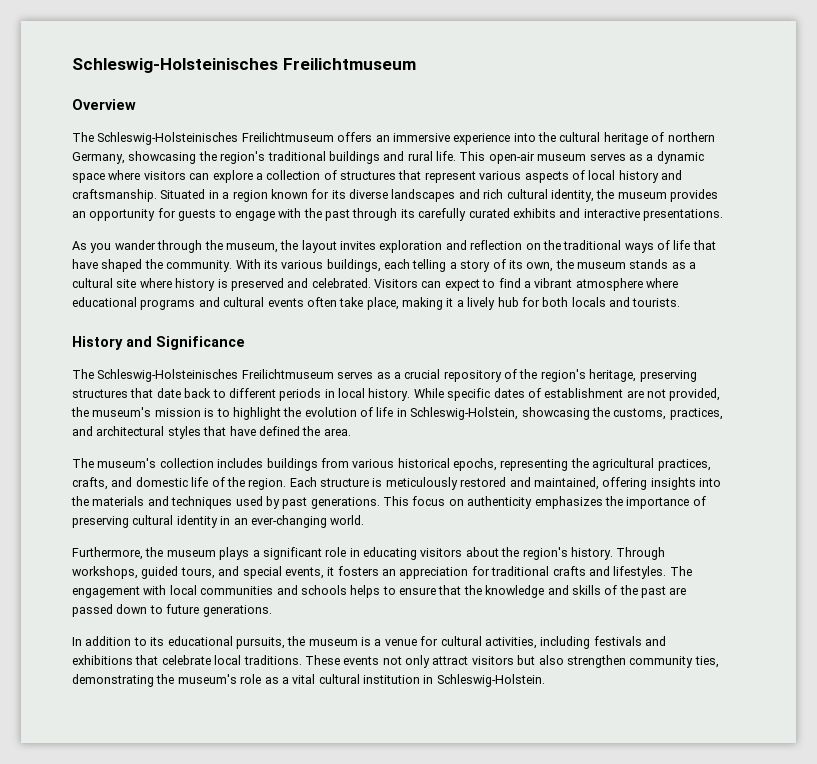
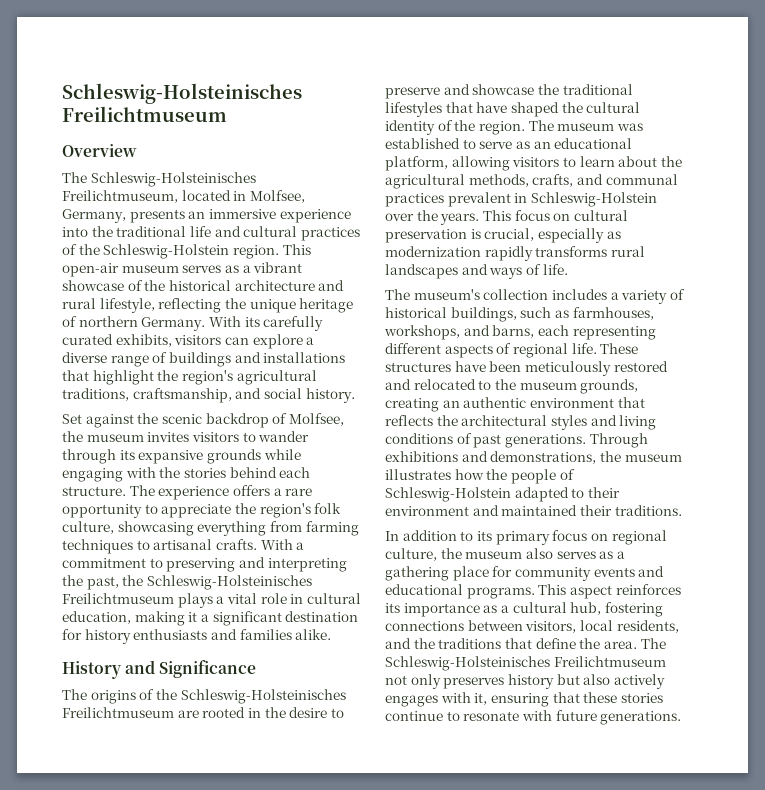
- The Schleswig-Holsteinisches Freilichtmuseum offers an immersive experience into the cultural heritage of northern Germany, showcasing the region's traditional buildings and rural life.
+ The Schleswig-Holsteinisches Freilichtmuseum, located in Molfsee, Germany, presents an immersive experience into the traditional life and cultural practices of the Schleswig-Holstein region.
- This open-air museum serves as a dynamic space where visitors can explore a collection of structures that represent various aspects of local history and craftsmanship. Situated in a region known for its diverse landscapes and rich cultural identity, the museum provides an opportunity for guests to engage with the past through its carefully curated exhibits and interactive presentations.
- As you wander through the museum, the layout invites exploration and reflection on the traditional ways of life that have shaped the community. With its various buildings, each telling a story of its own, the museum stands as a cultural site where history is preserved and celebrated. Visitors can expect to find a vibrant atmosphere where educational programs and cultural events often take place, making it a lively hub for both locals and tourists.
+ This open-air museum serves as a vibrant showcase of the historical architecture and rural lifestyle, reflecting the unique heritage of northern Germany. With its carefully curated exhibits, visitors can explore a diverse range of buildings and installations that highlight the region's agricultural traditions, craftsmanship, and social history.
+ Set against the scenic backdrop of Molfsee, the museum invites visitors to wander through its expansive grounds while engaging with the stories behind each structure. The experience offers a rare opportunity to appreciate the region's folk culture, showcasing everything from farming techniques to artisanal crafts. With a commitment to preserving and interpreting the past, the Schleswig-Holsteinisches Freilichtmuseum plays a vital role in cultural education, making it a significant destination for history enthusiasts and families alike.
  History and Significance
- The Schleswig-Holsteinisches Freilichtmuseum serves as a crucial repository of the region's heritage, preserving structures that date back to different periods in local history. While specific dates of establishment are not provided, the museum's mission is to highlight the evolution of life in Schleswig-Holstein, showcasing the customs, practices, and architectural styles that have defined the area.
- The museum's collection includes buildings from various historical epochs, representing the agricultural practices, crafts, and domestic life of the region. Each structure is meticulously restored and maintained, offering insights into the materials and techniques used by past generations. This focus on authenticity emphasizes the importance of preserving cultural identity in an ever-changing world.
- Furthermore, the museum plays a significant role in educating visitors about the region's history. Through workshops, guided tours, and special events, it fosters an appreciation for traditional crafts and lifestyles. The engagement with local communities and schools helps to ensure that the knowledge and skills of the past are passed down to future generations.
- In addition to its educational pursuits, the museum is a venue for cultural activities, including festivals and exhibitions that celebrate local traditions. These events not only attract visitors but also strengthen community ties, demonstrating the museum's role as a vital cultural institution in Schleswig-Holstein.
+ The origins of the Schleswig-Holsteinisches Freilichtmuseum are rooted in the desire to preserve and showcase the traditional lifestyles that have shaped the cultural identity of the region. The museum was established to serve as an educational platform, allowing visitors to learn about the agricultural methods, crafts, and communal practices prevalent in Schleswig-Holstein over the years. This focus on cultural preservation is crucial, especially as modernization rapidly transforms rural landscapes and ways of life.
+ The museum's collection includes a variety of historical buildings, such as farmhouses, workshops, and barns, each representing different aspects of regional life. These structures have been meticulously restored and relocated to the museum grounds, creating an authentic environment that reflects the architectural styles and living conditions of past generations. Through exhibitions and demonstrations, the museum illustrates how the people of Schleswig-Holstein adapted to their environment and maintained their traditions.
+ In addition to its primary focus on regional culture, the museum also serves as a gathering place for community events and educational programs. This aspect reinforces its importance as a cultural hub, fostering connections between visitors, local residents, and the traditions that define the area. The Schleswig-Holsteinisches Freilichtmuseum not only preserves history but also actively engages with it, ensuring that these stories continue to resonate with future generations.

